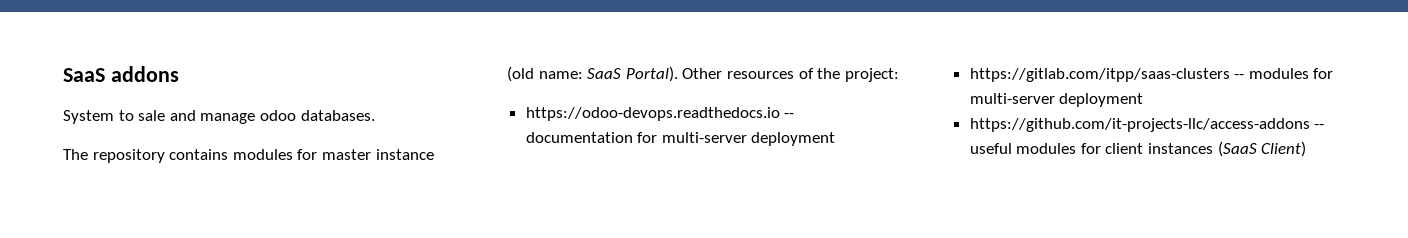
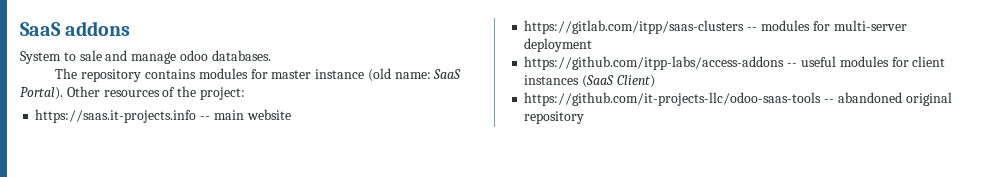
- https://odoo-devops.readthedocs.io -- documentation for multi-server deployment
+ https://saas.it-projects.info -- main website
- https://github.com/it-projects-llc/access-addons -- useful modules for client instances (SaaS Client)
+ https://github.com/itpp-labs/access-addons -- useful modules for client instances (SaaS Client)
+ https://github.com/it-projects-llc/odoo-saas-tools -- abandoned original repository

